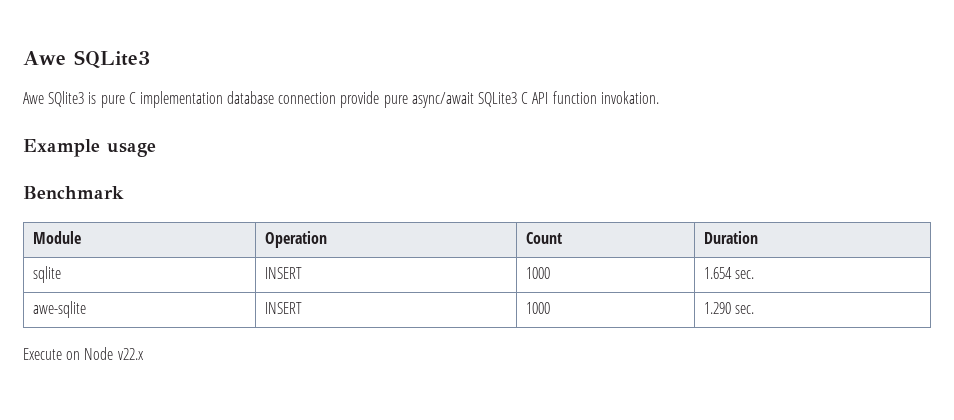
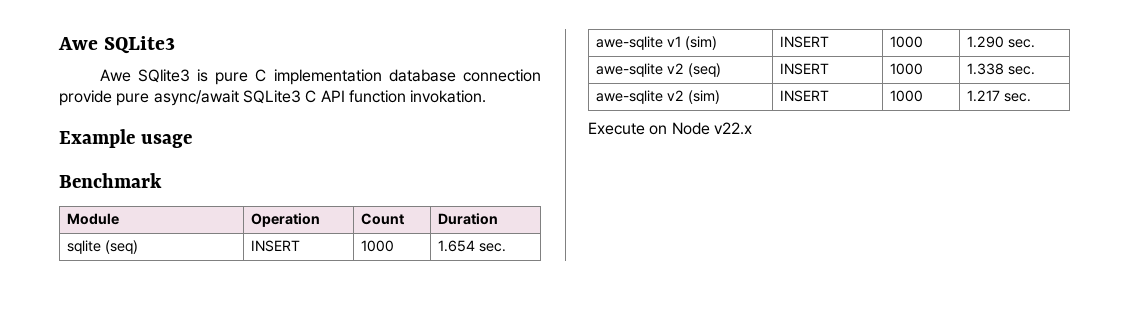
- sqlite | INSERT | 1000 | 1.654 sec.
+ sqlite (seq) | INSERT | 1000 | 1.654 sec.
- awe-sqlite | INSERT | 1000 | 1.290 sec.
+ awe-sqlite v1 (sim) | INSERT | 1000 | 1.290 sec.
+ awe-sqlite v2 (seq) | INSERT | 1000 | 1.338 sec.
+ awe-sqlite v2 (sim) | INSERT | 1000 | 1.217 sec.

